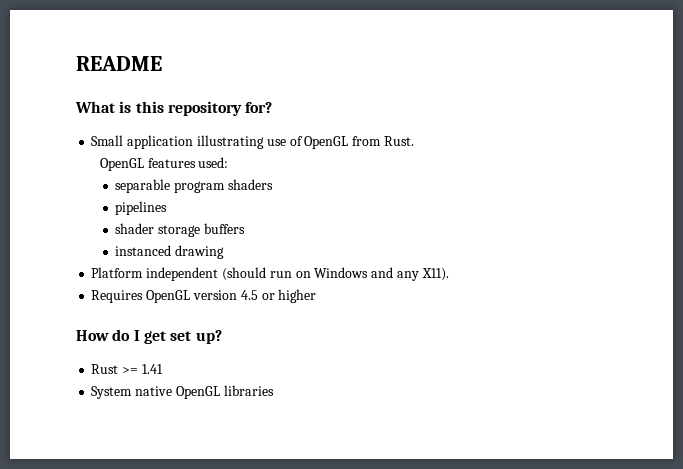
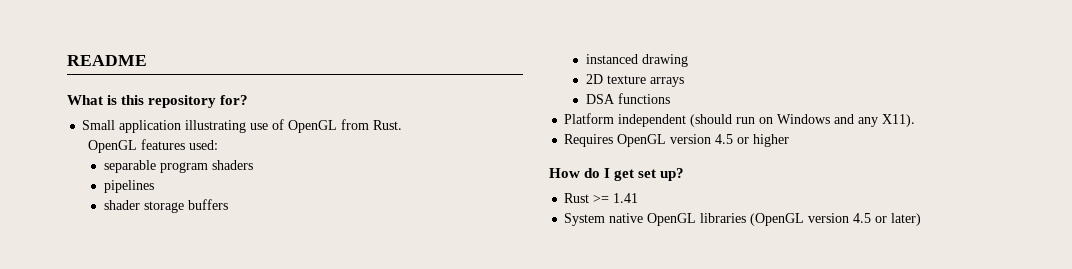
+ 2D texture arrays
+ DSA functions
- System native OpenGL libraries
+ System native OpenGL libraries (OpenGL version 4.5 or later)

